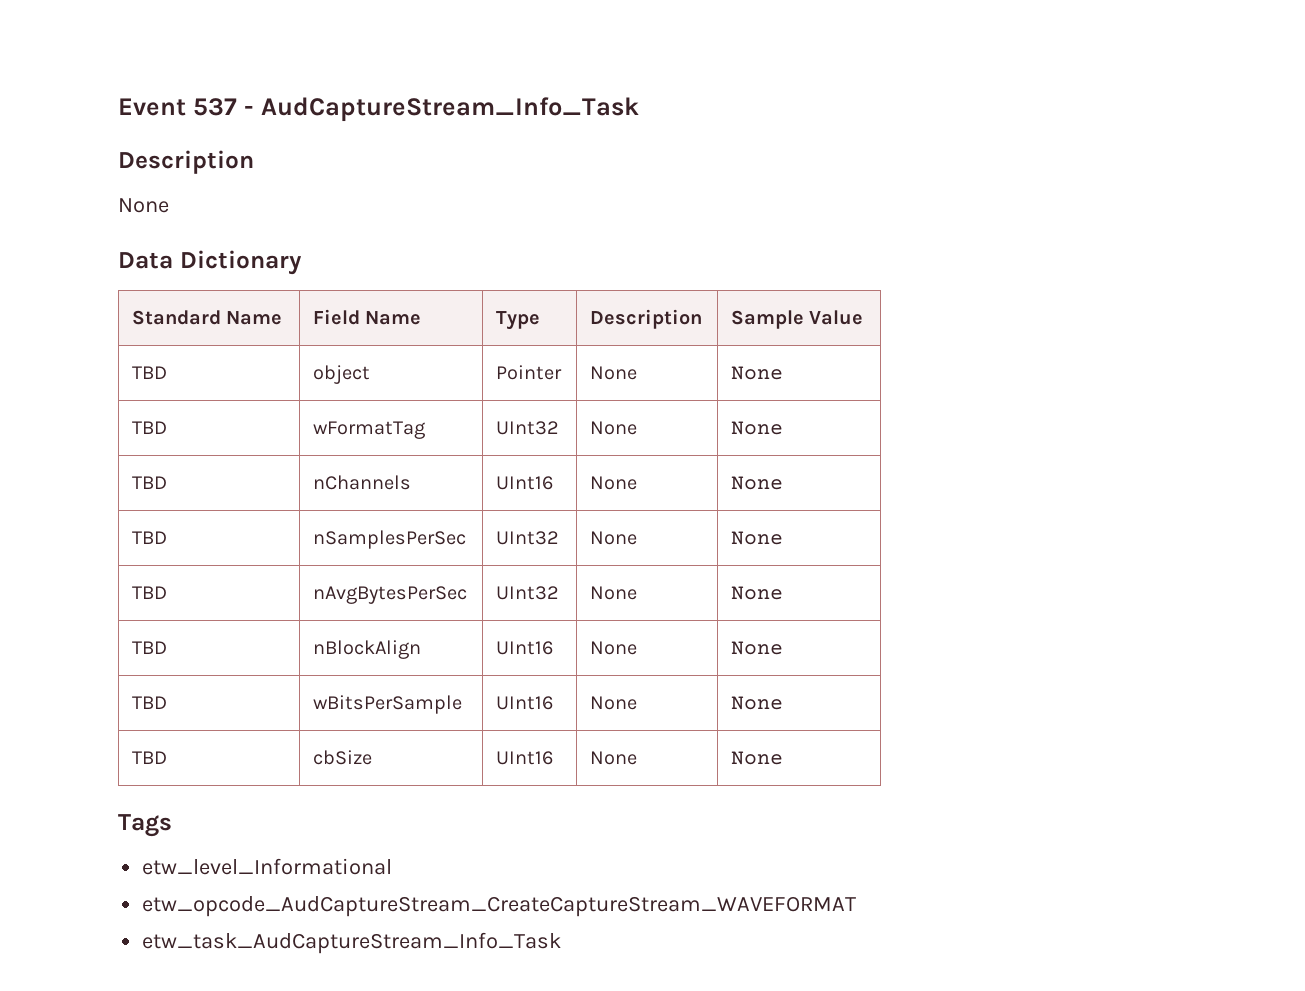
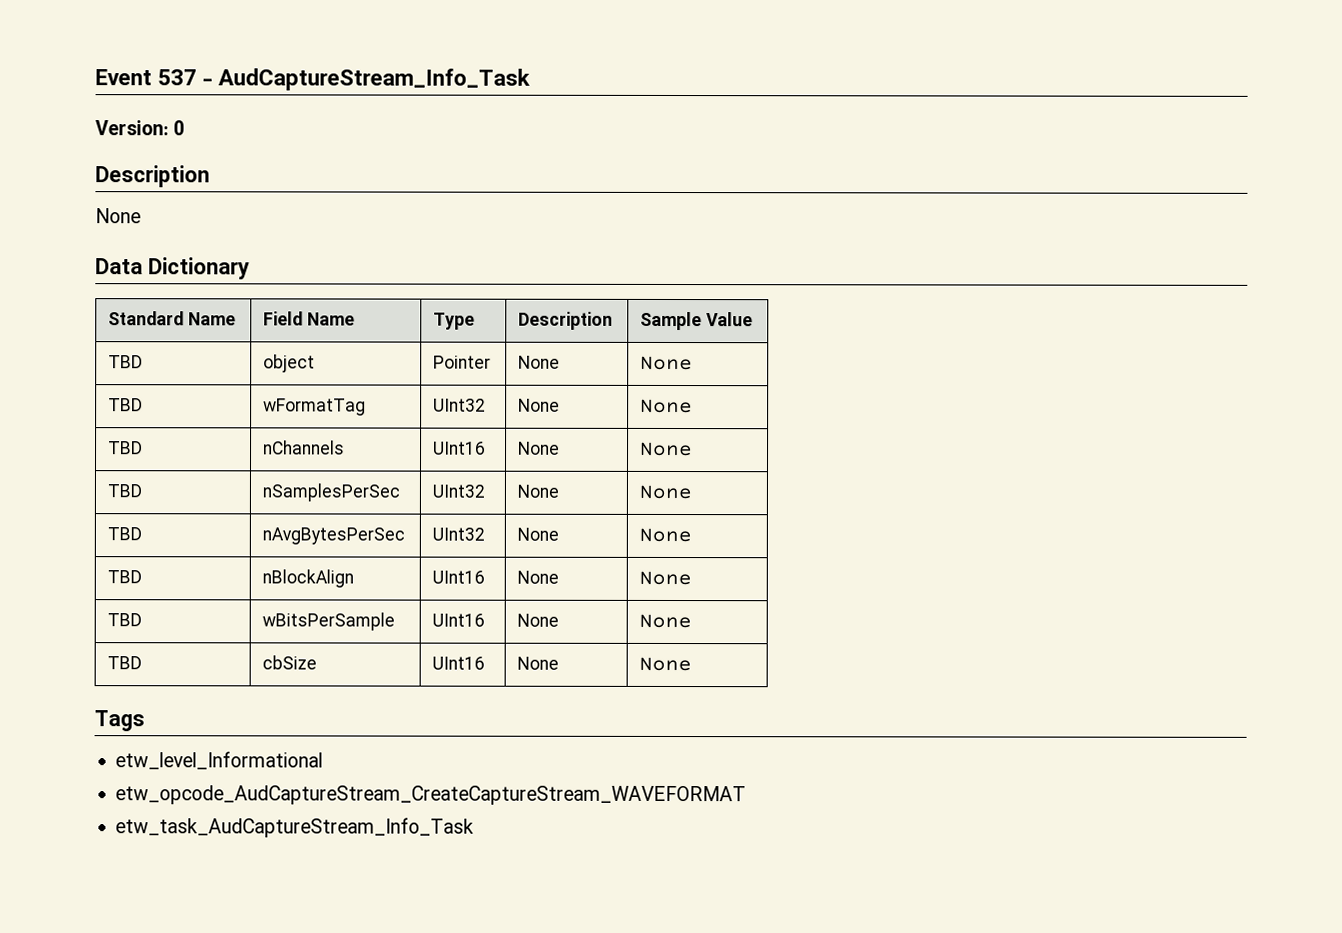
+ Version: 0

